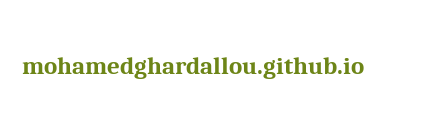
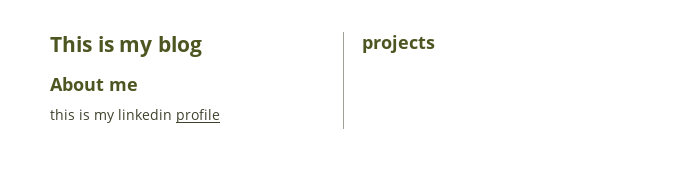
- mohamedghardallou.github.io
+ This is my blog
+ About me
+ this is my linkedin profile
+ projects

